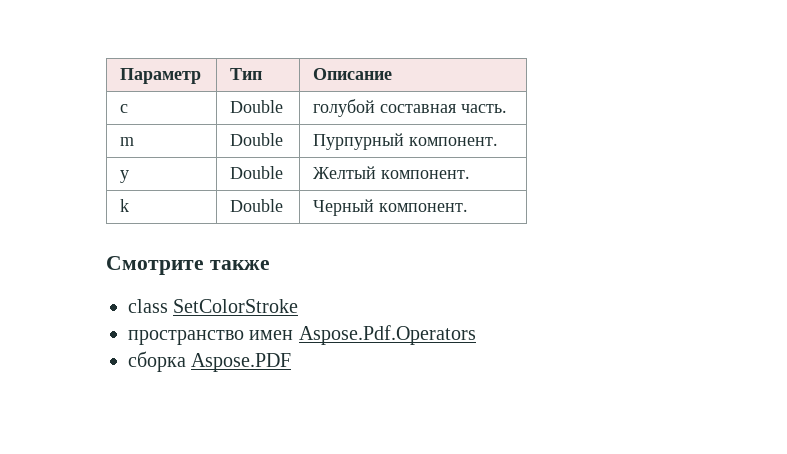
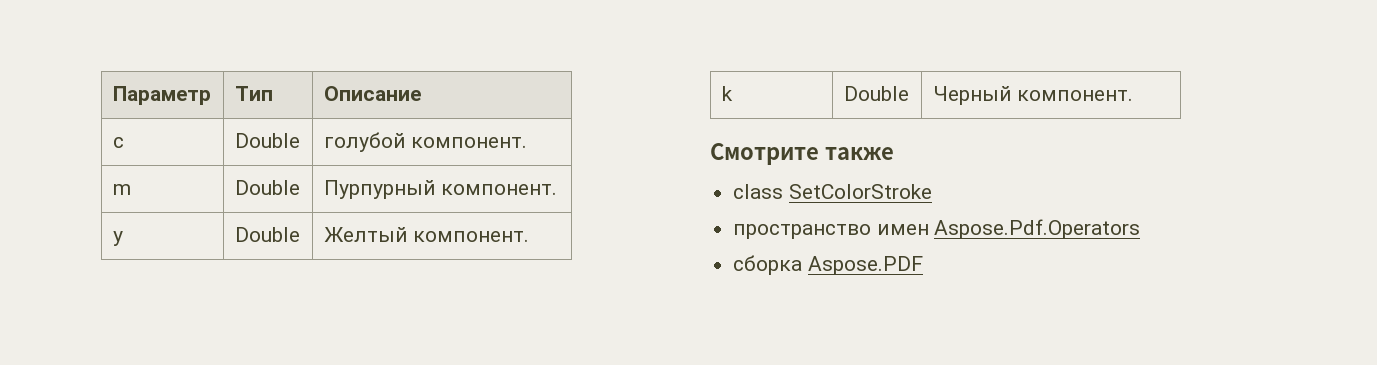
- c | Double | голубой составная часть.
+ c | Double | голубой компонент.

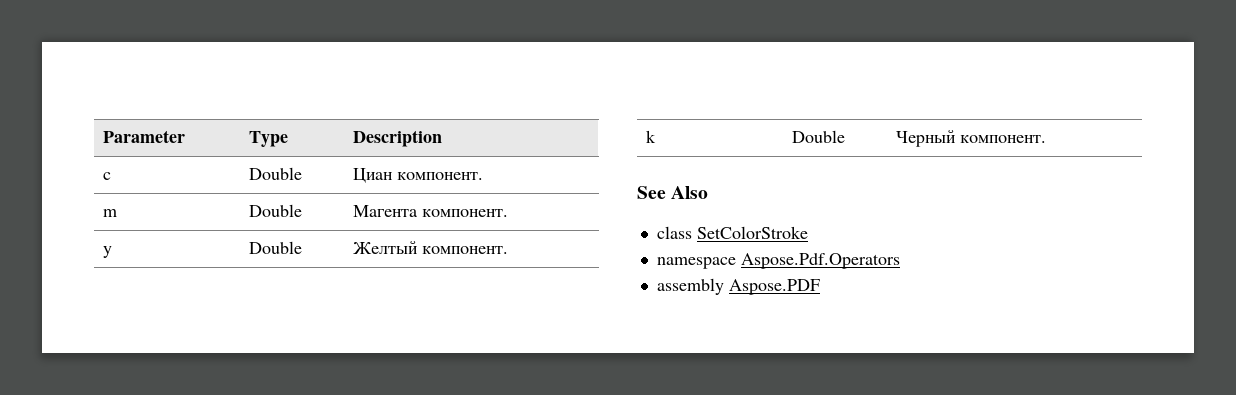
- Параметр | Тип | Описание
+ Parameter | Type | Description
- c | Double | голубой компонент.
+ c | Double | Циан компонент.
- m | Double | Пурпурный компонент.
+ m | Double | Магента компонент.
- Смотрите также
+ See Also
- пространство имен Aspose.Pdf.Operators
+ namespace Aspose.Pdf.Operators
- сборка Aspose.PDF
+ assembly Aspose.PDF

